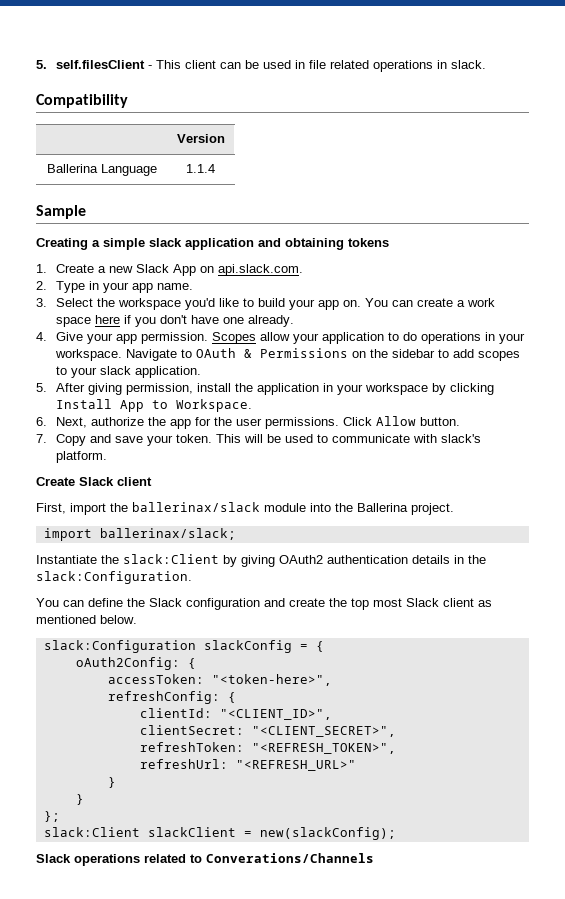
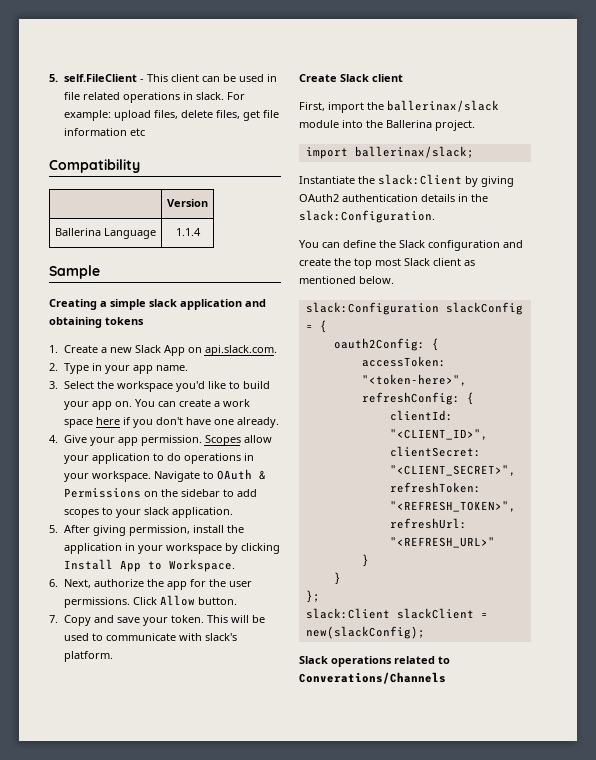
- 5. self.filesClient - This client can be used in file related operations in slack.
+ 5. self.FileClient - This client can be used in file related operations in slack. For example: upload files, delete files, get file information etc
- oAuth2Config: {
+ oauth2Config: {

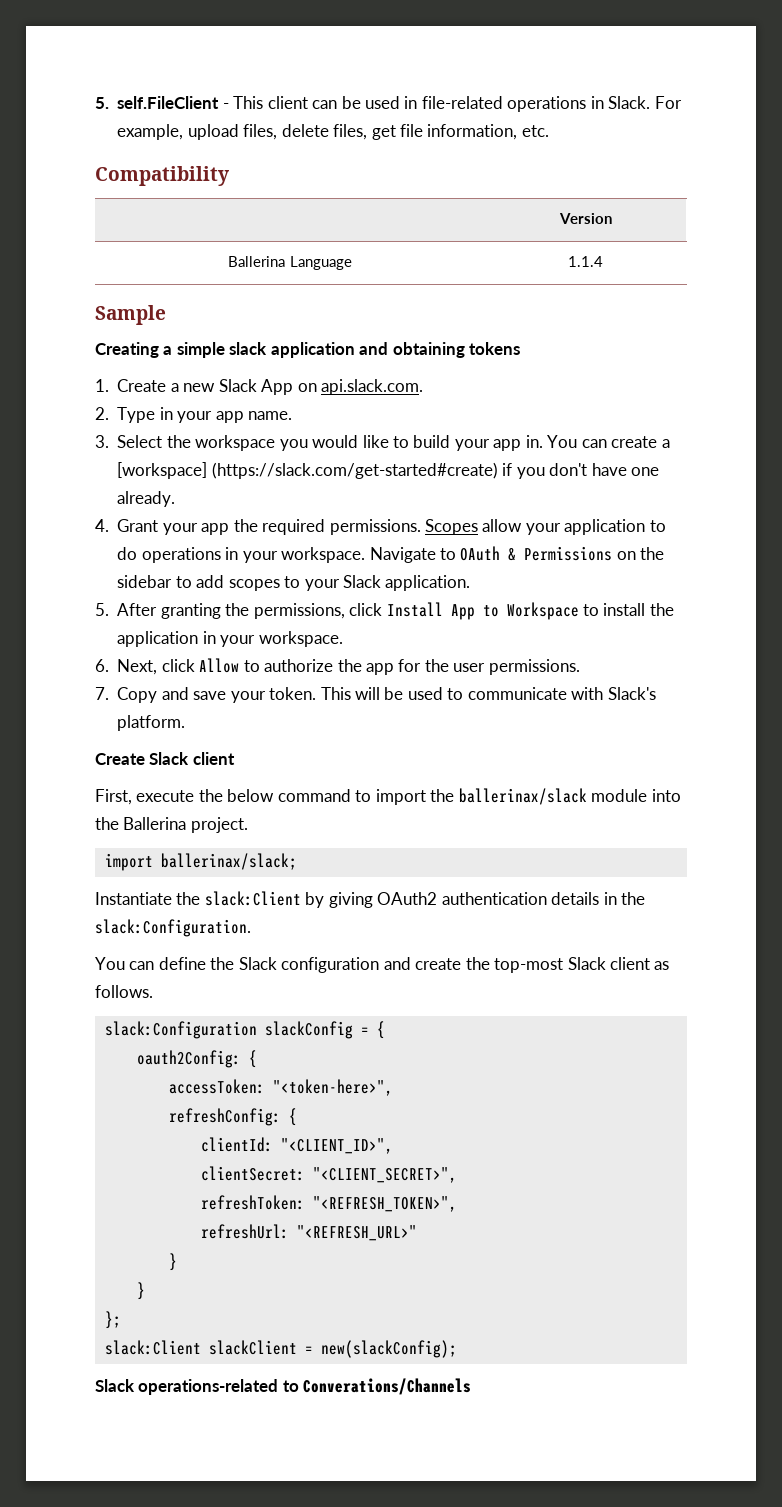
- 5. self.FileClient - This client can be used in file related operations in slack. For example: upload files, delete files, get file information etc
+ 5. self.FileClient - This client can be used in file-related operations in Slack. For example, upload files, delete files, get file information, etc.
- 3. Select the workspace you'd like to build your app on.
+ 3. Select the workspace you would like to build your app in.
- You can create a work space here if you don't have one already.
+ You can create a [workspace] (https://slack.com/get-started#create) if you don't have one already.
- 4. Give your app permission.
+ 4. Grant your app the required permissions.
- Navigate to OAuth & Permissions on the sidebar to add scopes to your slack application.
+ Navigate to OAuth & Permissions on the sidebar to add scopes to your Slack application.
- 5. After giving permission, install the application in your workspace by clicking Install App to Workspace.
+ 5. After granting the permissions, click Install App to Workspace to install the application in your workspace.
- 6. Next, authorize the app for the user permissions. Click Allow button.
+ 6. Next, click Allow to authorize the app for the user permissions.
- This will be used to communicate with slack's platform.
+ This will be used to communicate with Slack's platform.
- First, import the ballerinax/slack module into the Ballerina project.
+ First, execute the below command to import the ballerinax/slack module into the Ballerina project.
- You can define the Slack configuration and create the top most Slack client as mentioned below.
+ You can define the Slack configuration and create the top-most Slack client as follows.
- Slack operations related to Converations/Channels
+ Slack operations-related to Converations/Channels

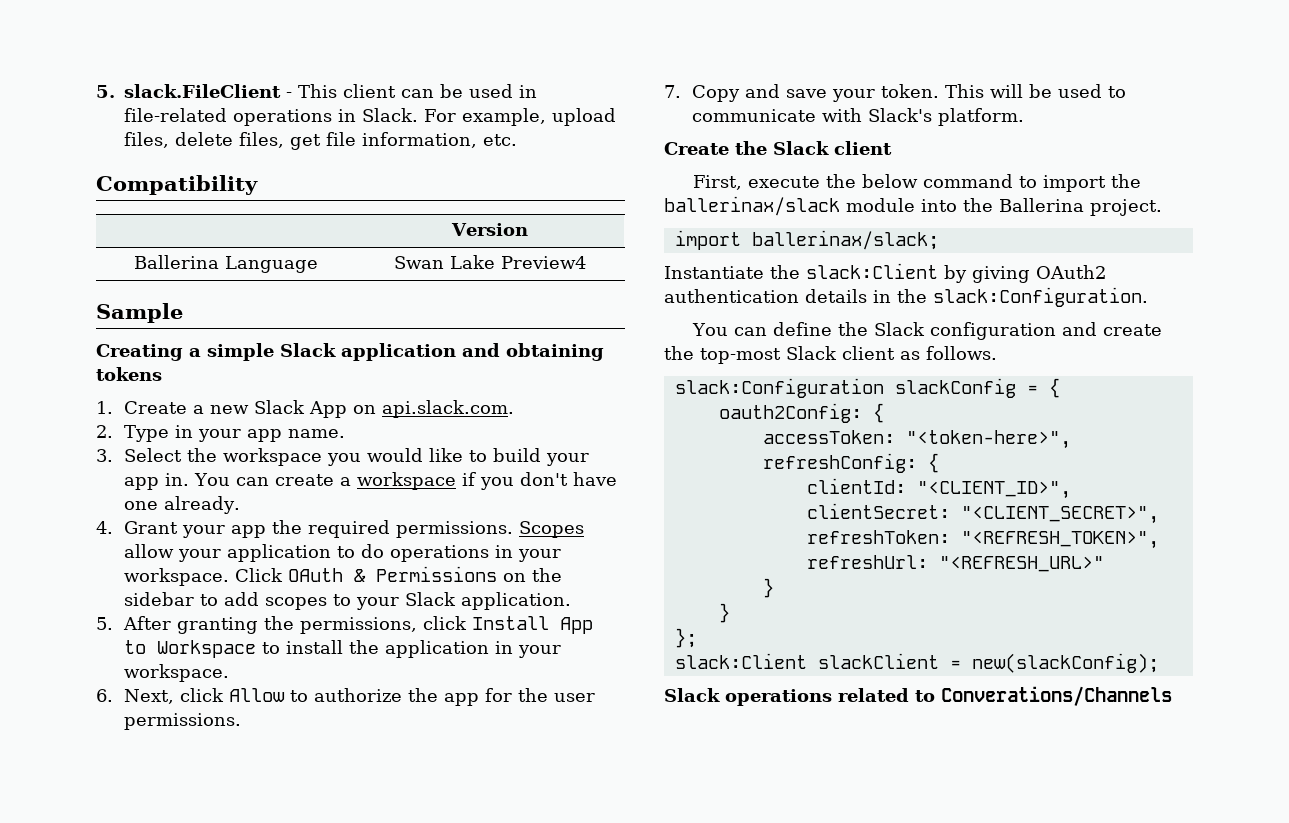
- 5. self.FileClient - This client can be used in file-related operations in Slack.
+ 5. slack.FileClient - This client can be used in file-related operations in Slack.
- Ballerina Language | 1.1.4
+ Ballerina Language | Swan Lake Preview4
- Creating a simple slack application and obtaining tokens
+ Creating a simple Slack application and obtaining tokens
- You can create a [workspace] (https://slack.com/get-started#create) if you don't have one already.
+ You can create a workspace if you don't have one already.
- Navigate to OAuth & Permissions on the sidebar to add scopes to your Slack application.
+ Click OAuth & Permissions on the sidebar to add scopes to your Slack application.
- Create Slack client
+ Create the Slack client
- Slack operations-related to Converations/Channels
+ Slack operations related to Converations/Channels

